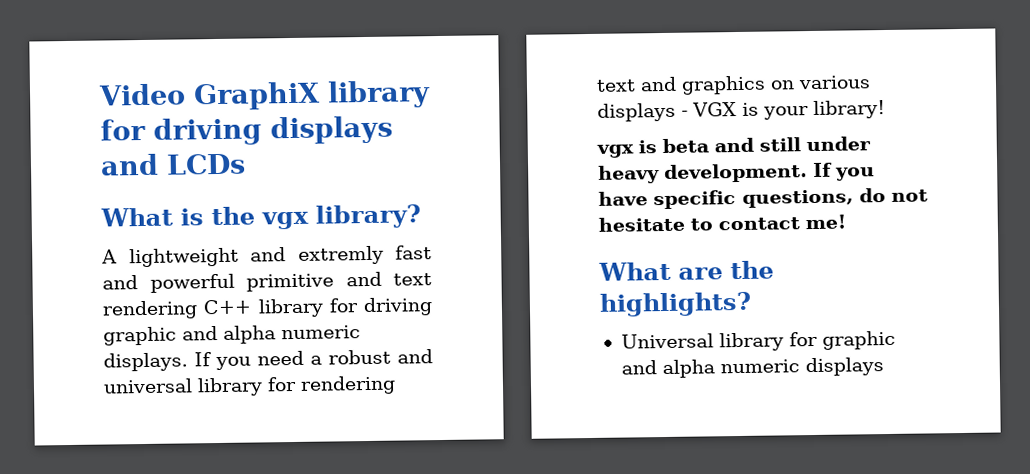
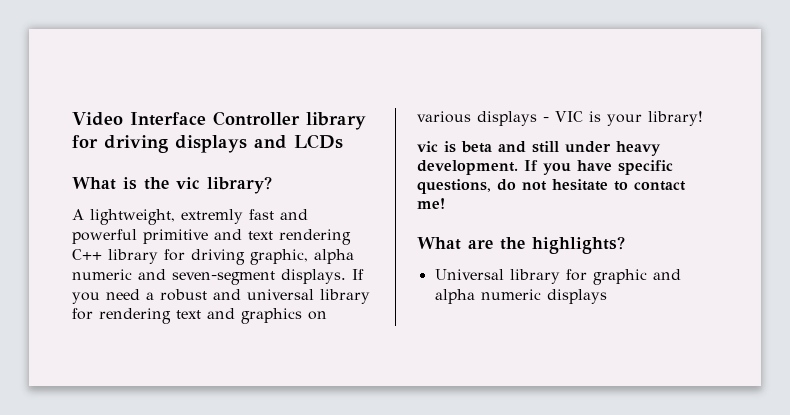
- Video GraphiX library for driving displays and LCDs
+ Video Interface Controller library for driving displays and LCDs
- What is the vgx library?
+ What is the vic library?
- A lightweight and extremly fast and powerful primitive and text rendering C++ library for driving graphic and alpha numeric displays.
+ A lightweight, extremly fast and powerful primitive and text rendering C++ library for driving graphic, alpha numeric and seven-segment displays.
- If you need a robust and universal library for rendering text and graphics on various displays - VGX is your library!
+ If you need a robust and universal library for rendering text and graphics on various displays - VIC is your library!
- vgx is beta and still under heavy development.
+ vic is beta and still under heavy development.

